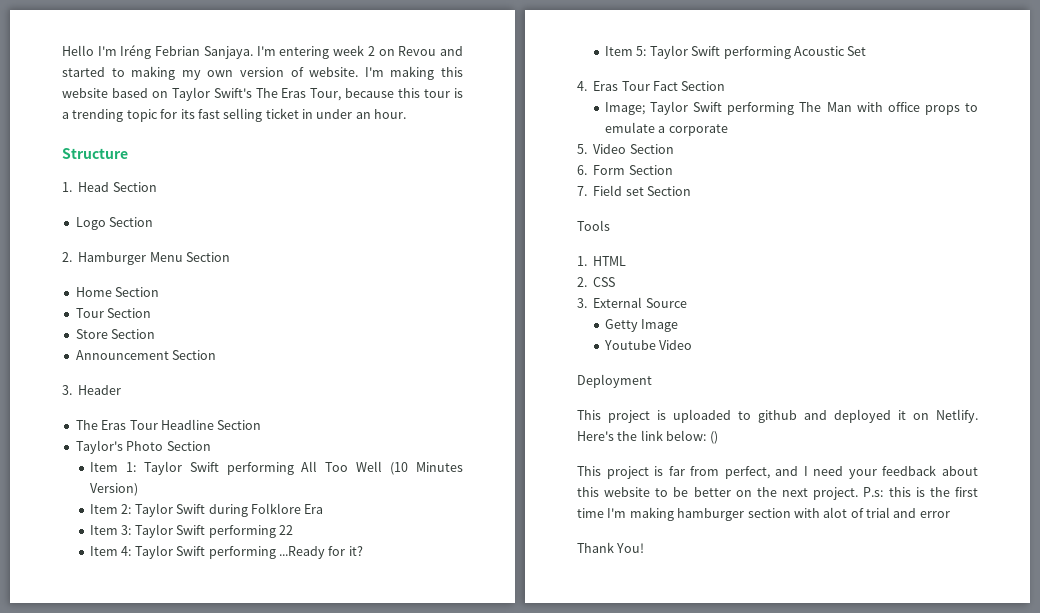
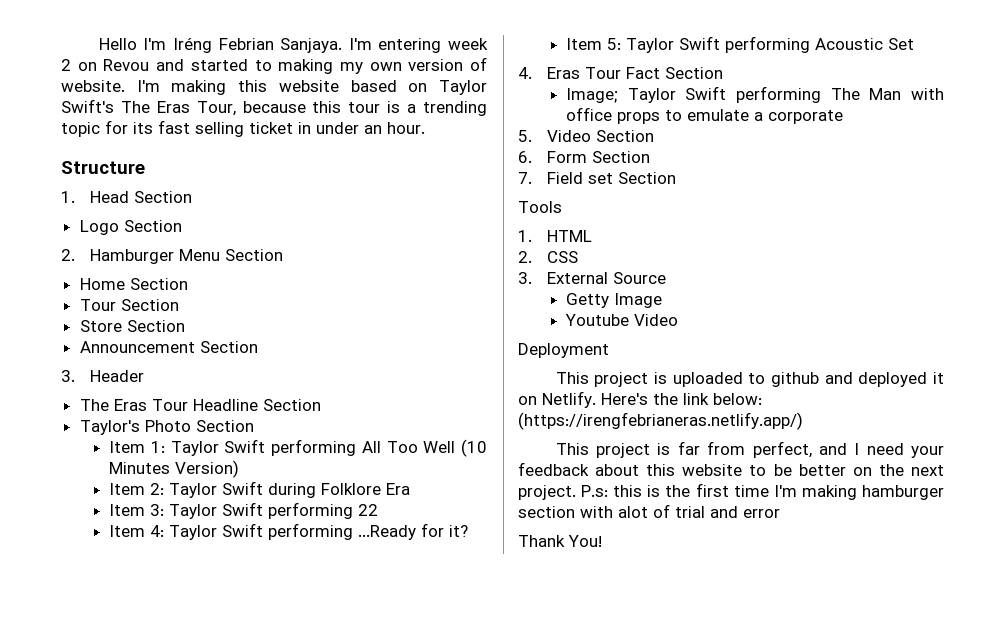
- Here's the link below: ()
+ Here's the link below: (https://irengfebrianeras.netlify.app/)

